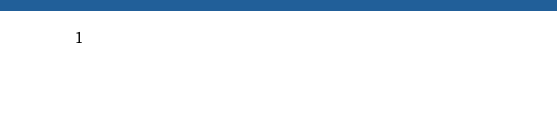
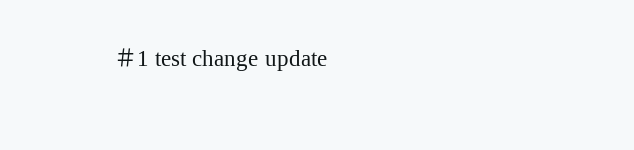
- 1
+ ＃1 test change update

